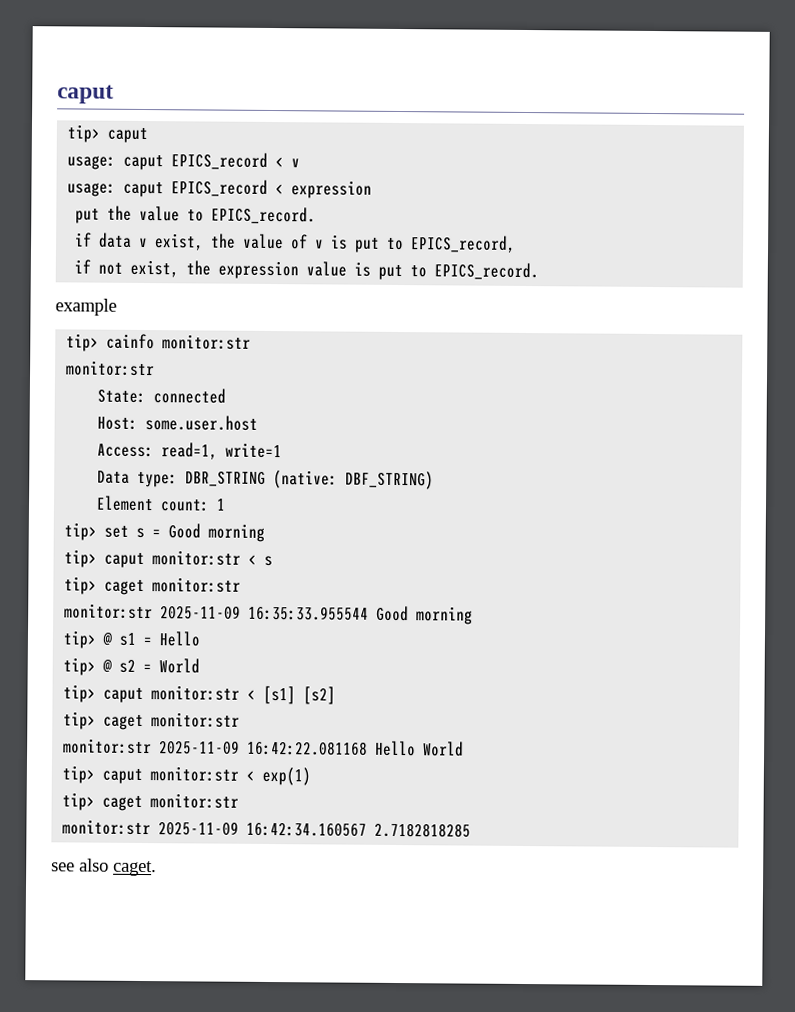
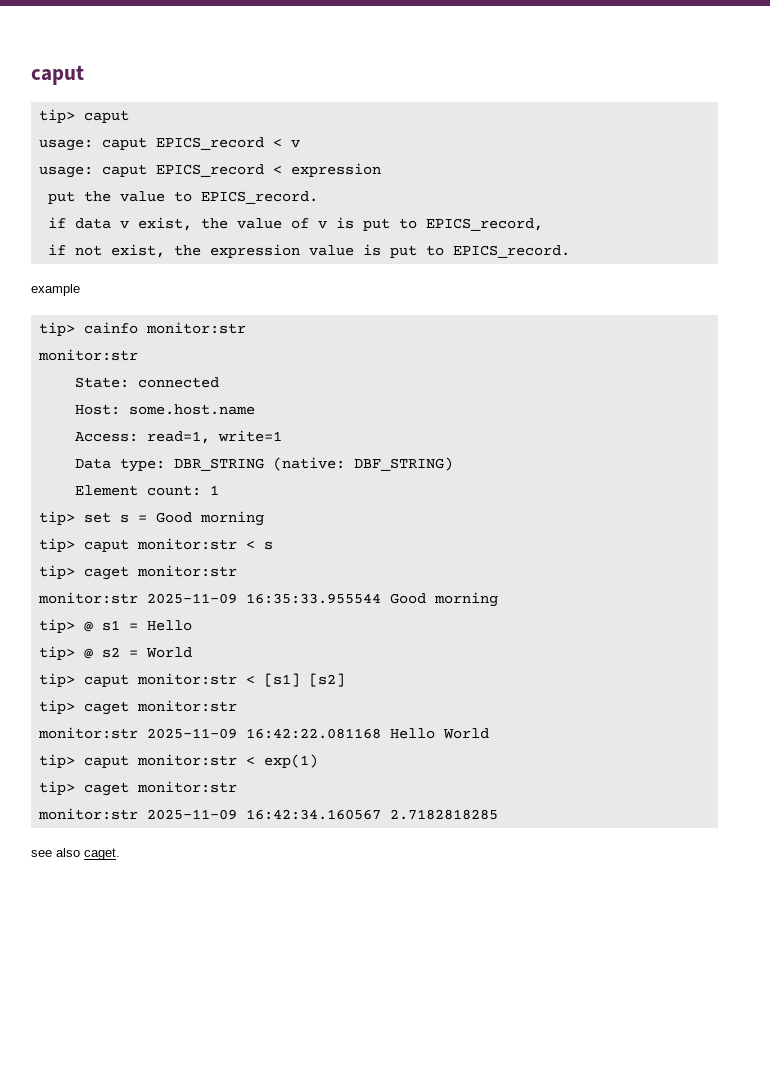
- Host: some.user.host
+ Host: some.host.name

